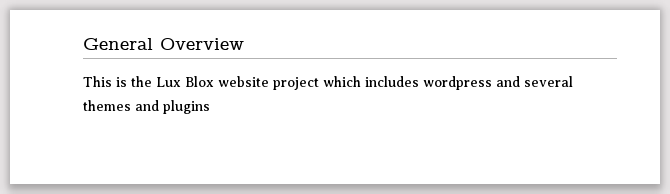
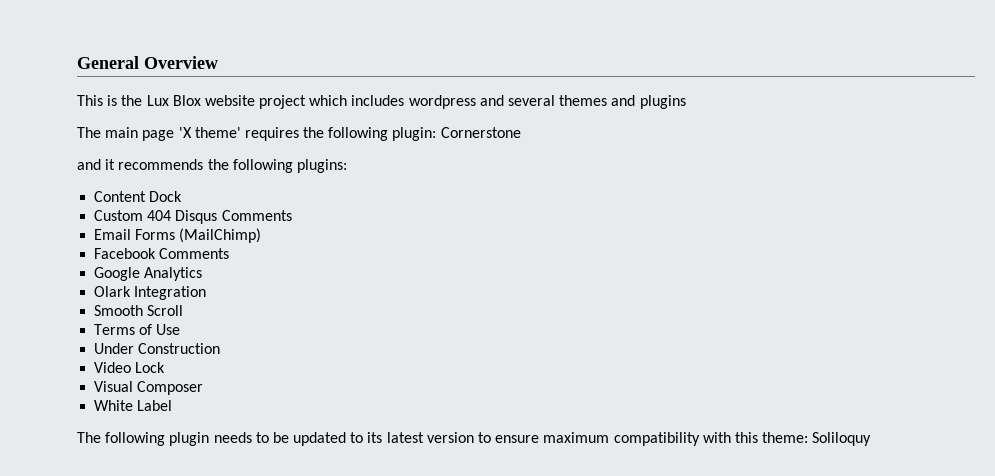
+ The main page 'X theme' requires the following plugin: Cornerstone
+ and it recommends the following plugins:
+ Content Dock
+ Custom 404 Disqus Comments
+ Email Forms (MailChimp)
+ Facebook Comments
+ Google Analytics
+ Olark Integration
+ Smooth Scroll
+ Terms of Use
+ Under Construction
+ Video Lock
+ Visual Composer
+ White Label
+ The following plugin needs to be updated to its latest version to ensure maximum compatibility with this theme: Soliloquy

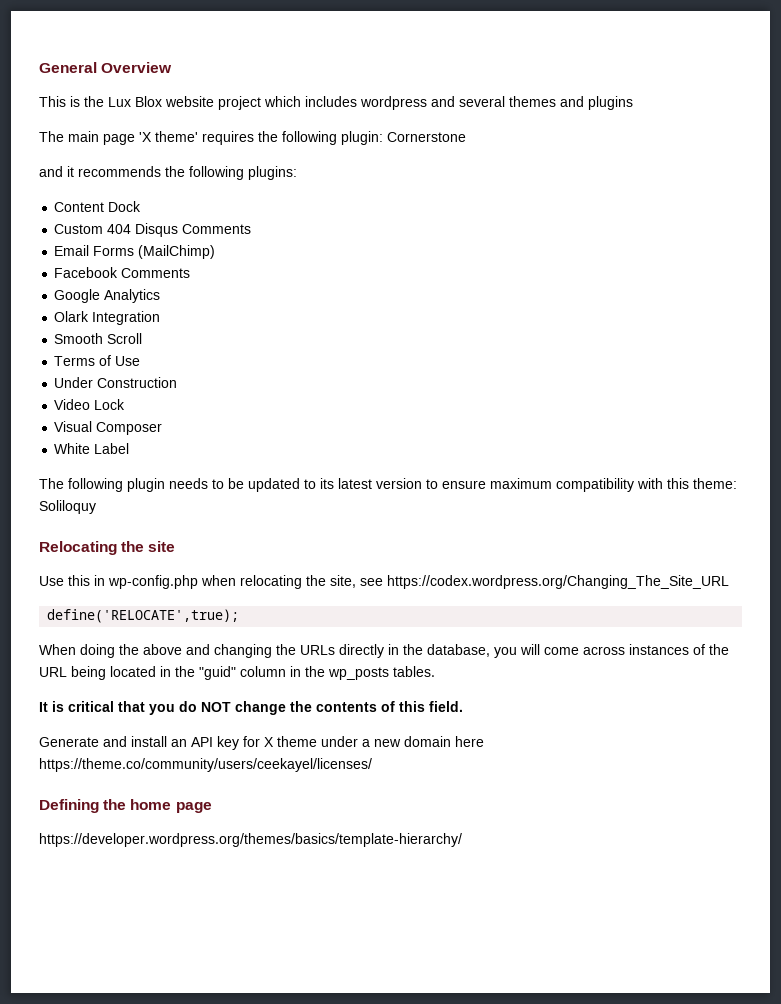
+ Relocating the site
+ Use this in wp-config.php when relocating the site, see https://codex.wordpress.org/Changing_The_Site_URL
+ define('RELOCATE',true);
+ When doing the above and changing the URLs directly in the database, you will come across instances of the URL being located in the "guid" column in the wp_posts tables.
+ It is critical that you do NOT change the contents of this field.
+ Generate and install an API key for X theme under a new domain here https://theme.co/community/users/ceekayel/licenses/
+ Defining the home page
+ https://developer.wordpress.org/themes/basics/template-hierarchy/

